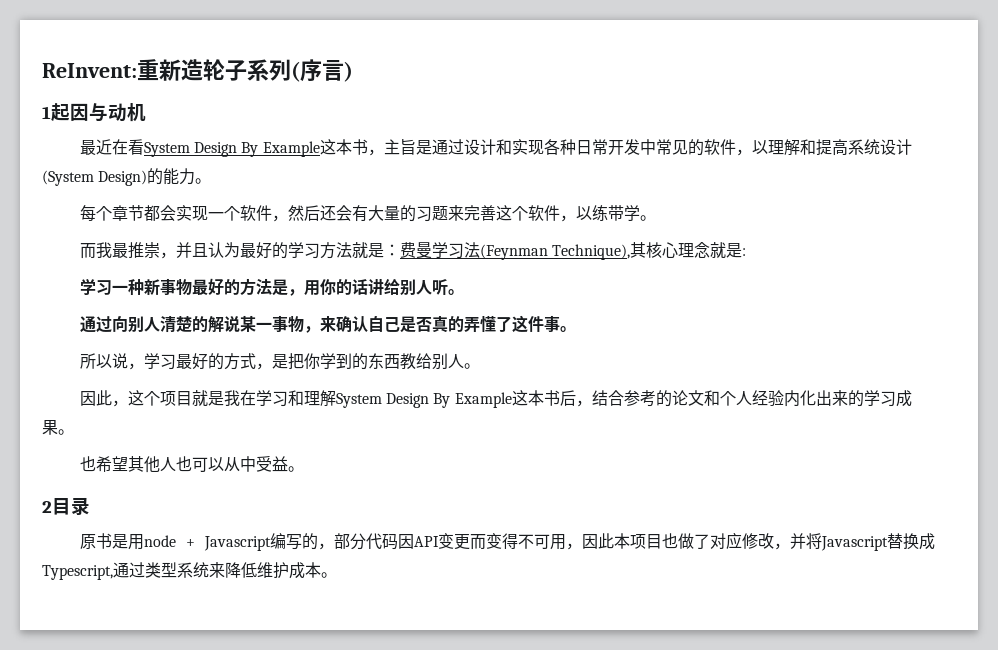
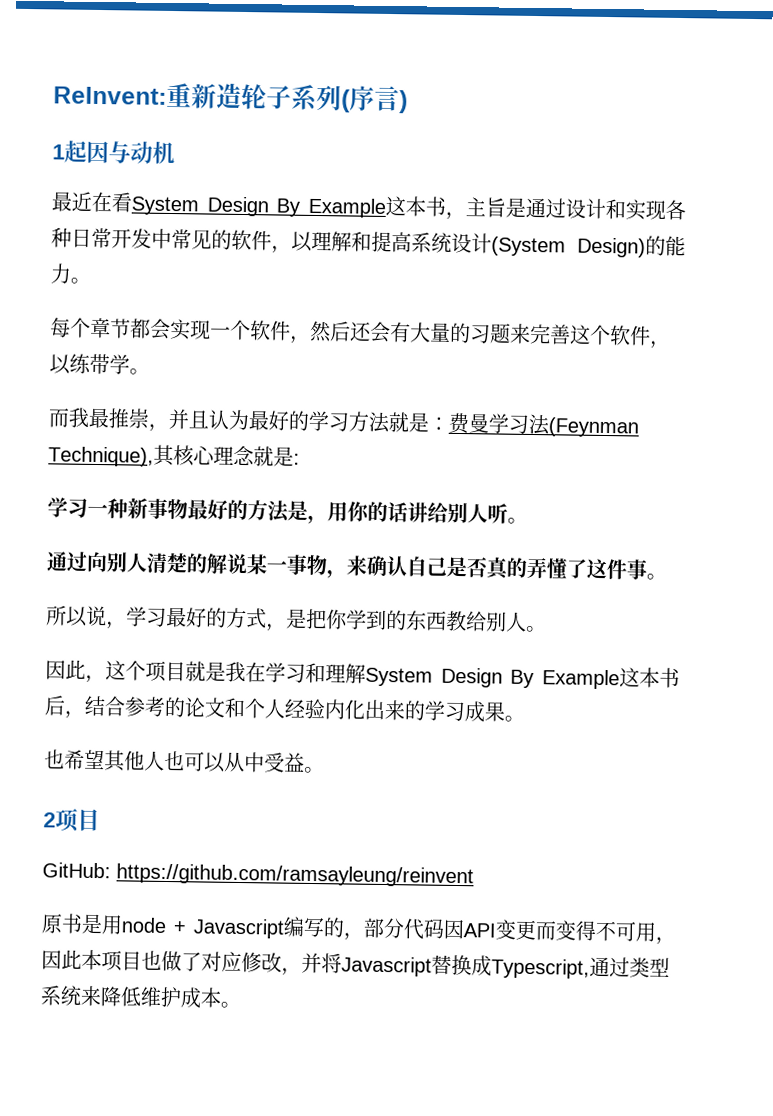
- 2目录
+ 2项目
+ GitHub: https://github.com/ramsayleung/reinvent

